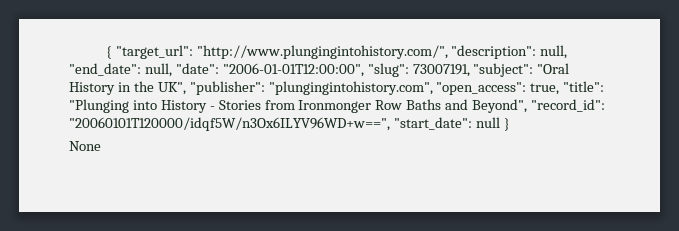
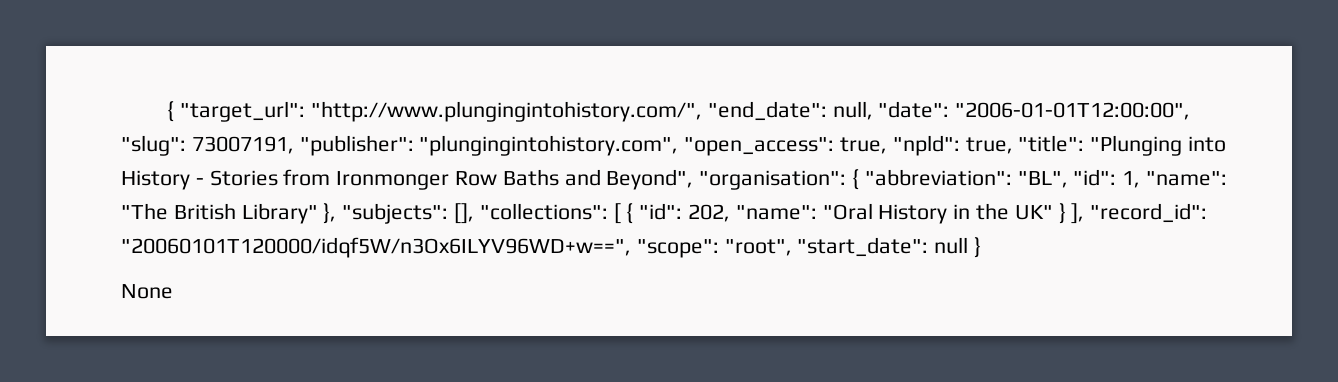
- { "target_url": "http://www.plungingintohistory.com/", "description": null, "end_date": null, "date": "2006-01-01T12:00:00", "slug": 73007191, "subject": "Oral History in the UK", "publisher": "plungingintohistory.com", "open_access": true, "title": "Plunging into History - Stories from Ironmonger Row Baths and Beyond", "record_id": "20060101T120000/idqf5W/n3Ox6ILYV96WD+w==", "start_date": null }
+ { "target_url": "http://www.plungingintohistory.com/", "end_date": null, "date": "2006-01-01T12:00:00", "slug": 73007191, "publisher": "plungingintohistory.com", "open_access": true, "npld": true, "title": "Plunging into History - Stories from Ironmonger Row Baths and Beyond", "organisation": { "abbreviation": "BL", "id": 1, "name": "The British Library" }, "subjects": [], "collections": [ { "id": 202, "name": "Oral History in the UK" } ], "record_id": "20060101T120000/idqf5W/n3Ox6ILYV96WD+w==", "scope": "root", "start_date": null }

